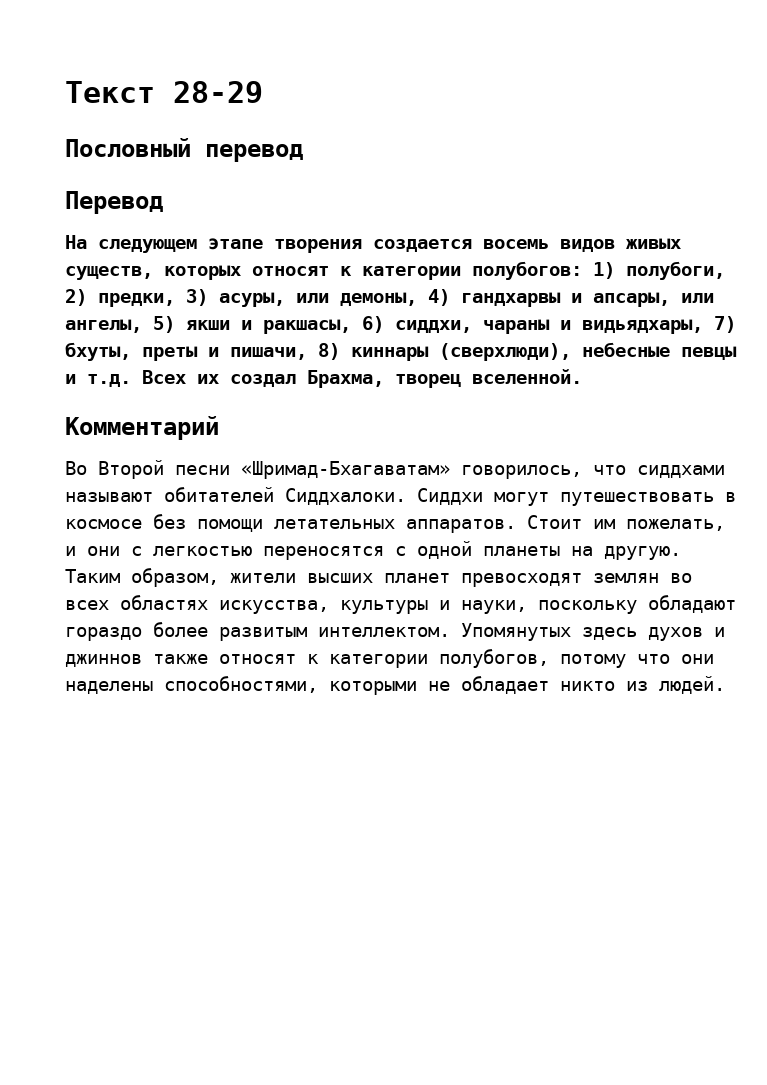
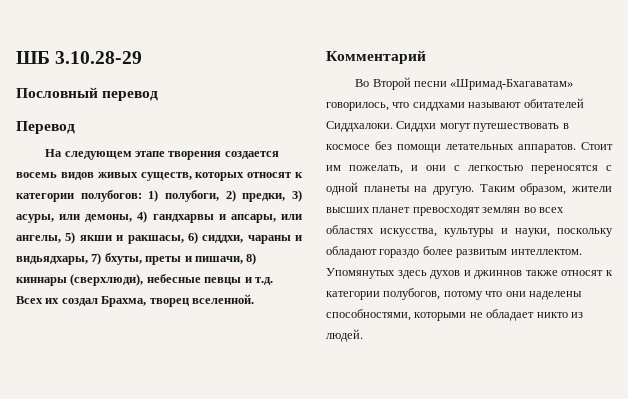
- Текст 28-29
+ ШБ 3.10.28-29

